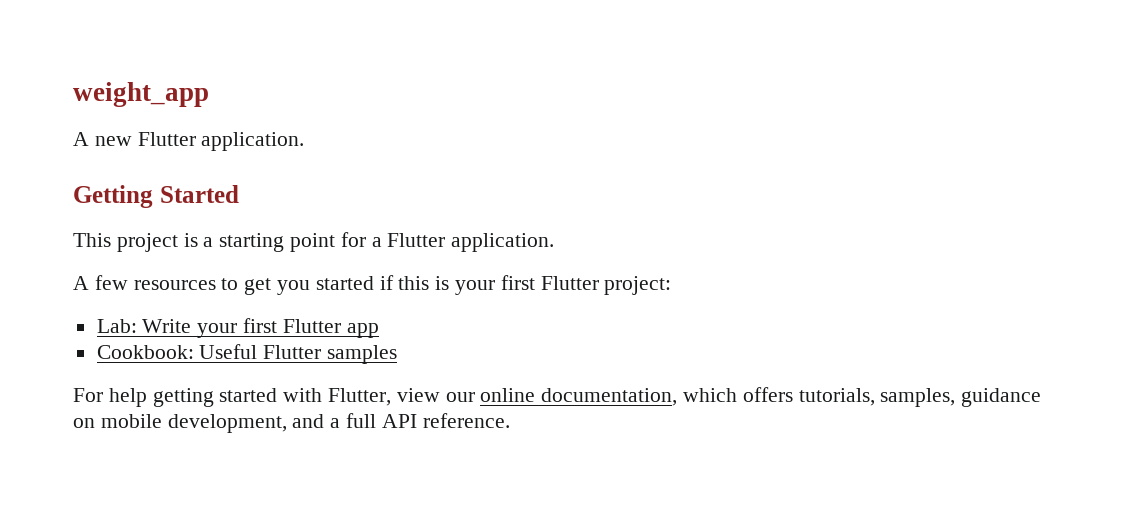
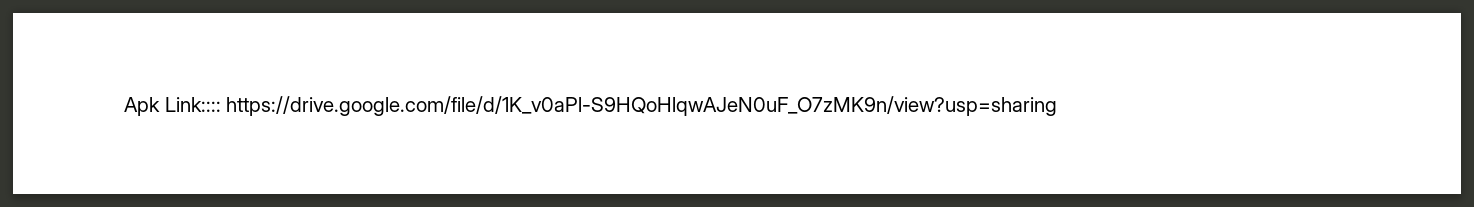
- weight_app
- A new Flutter application.
- Getting Started
- This project is a starting point for a Flutter application.
- A few resources to get you started if this is your first Flutter project:
- Lab: Write your first Flutter app
- Cookbook: Useful Flutter samples
- For help getting started with Flutter, view our online documentation, which offers tutorials, samples, guidance on mobile development, and a full API reference.
+ Apk Link:::: https://drive.google.com/file/d/1K_v0aPl-S9HQoHlqwAJeN0uF_O7zMK9n/view?usp=sharing

